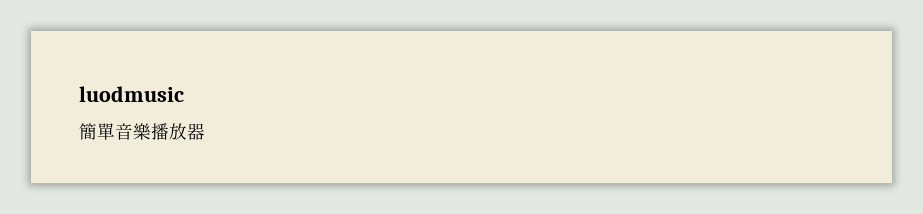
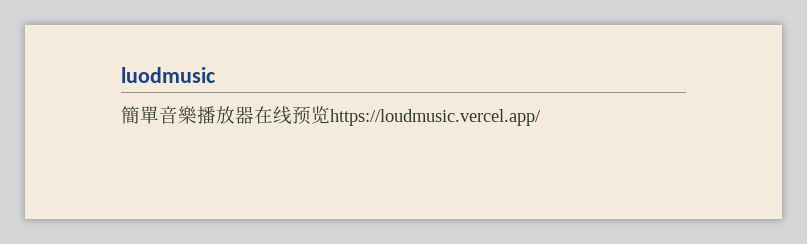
- 簡單音樂播放器
+ 簡單音樂播放器在线预览https://loudmusic.vercel.app/

